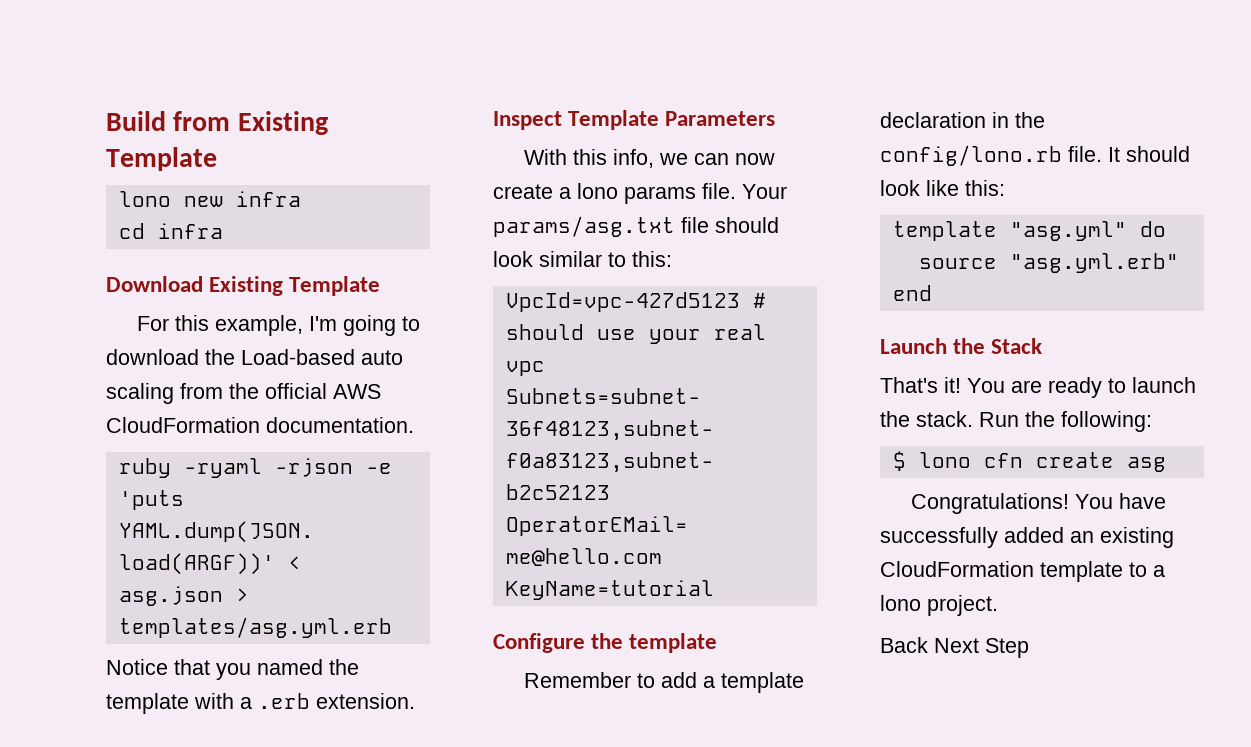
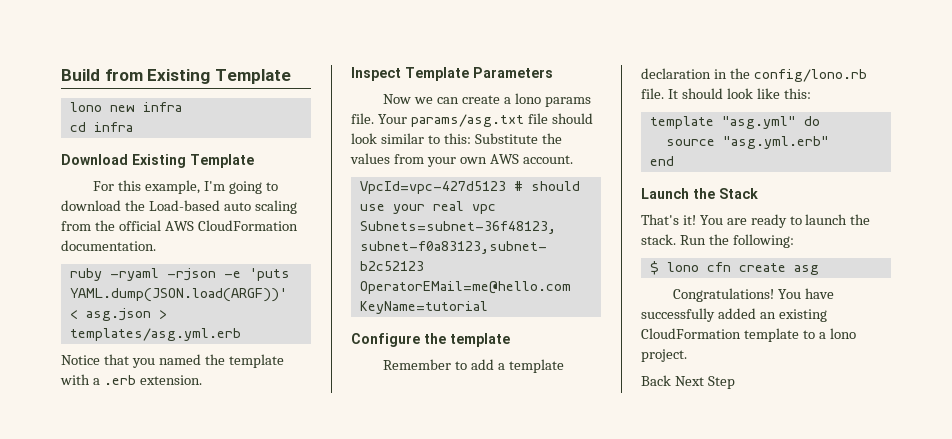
- With this info, we can now create a lono params file.
+ Now we can create a lono params file.
- Your params/asg.txt file should look similar to this:
+ Your params/asg.txt file should look similar to this: Substitute the values from your own AWS account.

